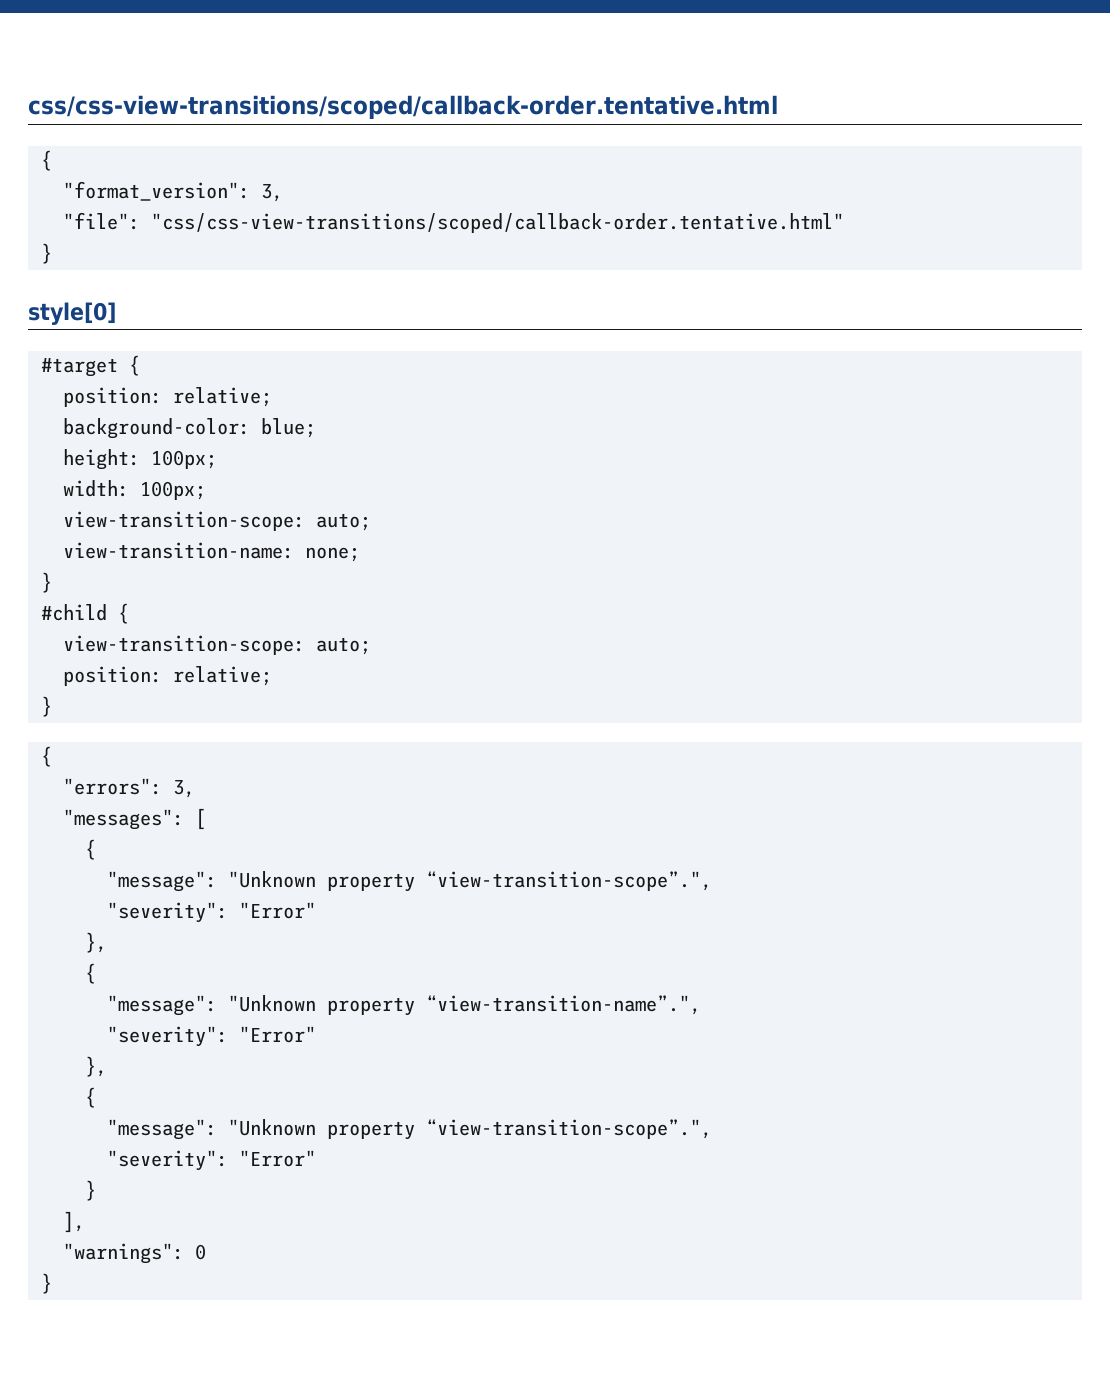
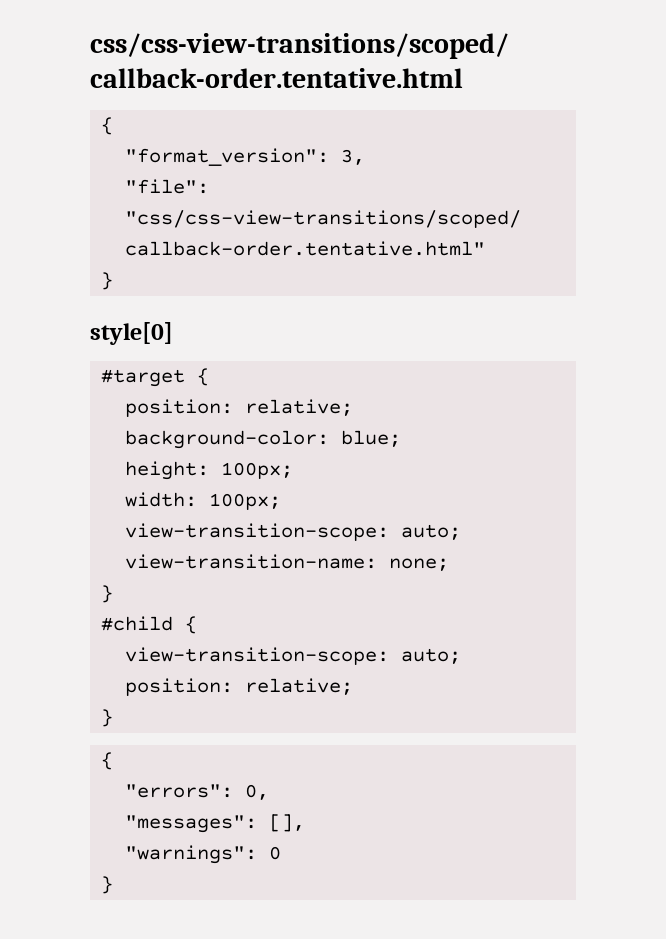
- "errors": 3,
+ "errors": 0,
- "messages": [
- {
- "message": "Unknown property “view-transition-scope”.",
- "severity": "Error"
- },
- {
- "message": "Unknown property “view-transition-name”.",
- "severity": "Error"
- },
- {
- "message": "Unknown property “view-transition-scope”.",
- "severity": "Error"
- }
- ],
+ "messages": [],

